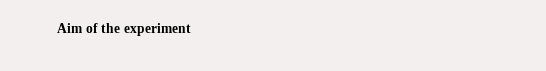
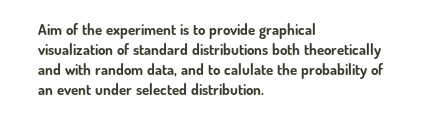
- Aim of the experiment
+ Aim of the experiment is to provide graphical visualization of standard distributions both theoretically and with random data, and to calulate the probability of an event under selected distribution.

